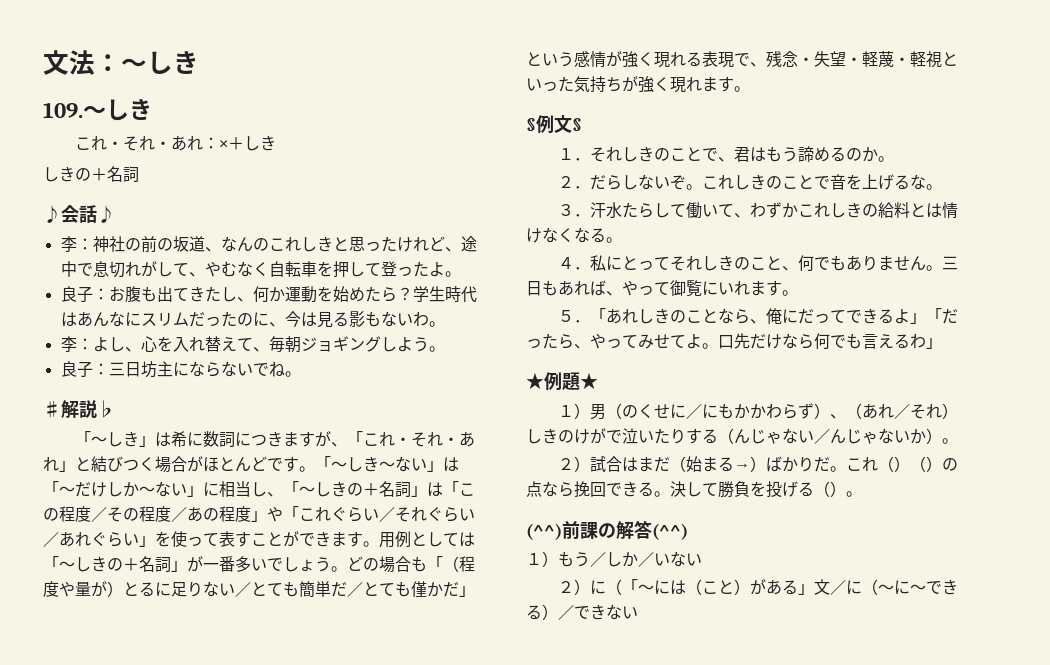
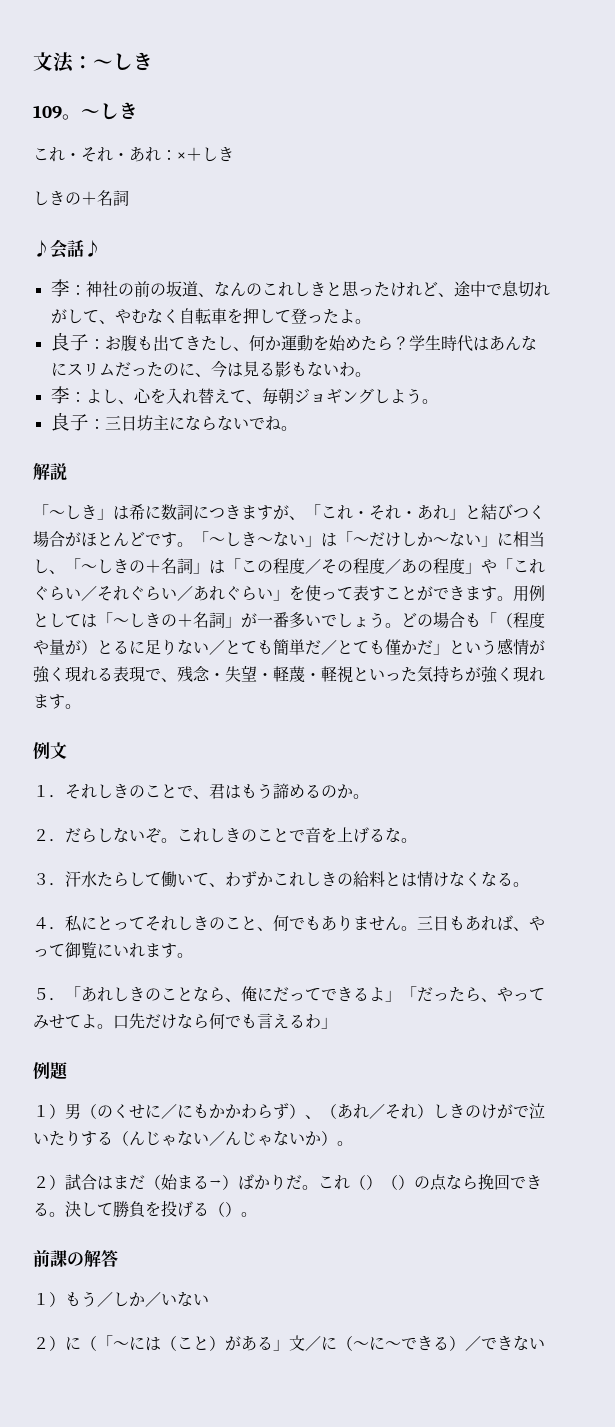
- 109.～しき
+ 109。～しき
- ♯解説♭
+ 解説
- §例文§
+ 例文
- ★例題★
+ 例題
- (^^)前課の解答(^^)
+ 前課の解答

